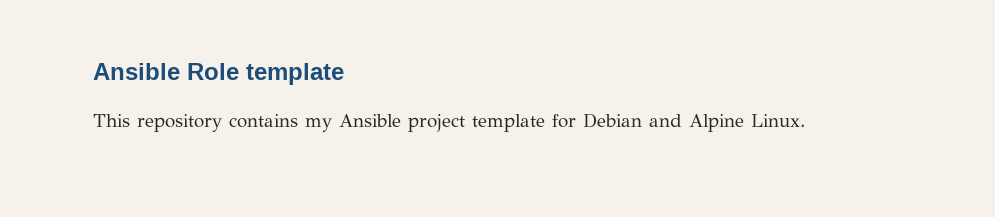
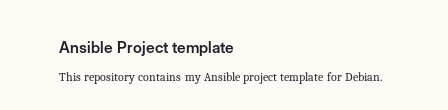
- Ansible Role template
+ Ansible Project template
- This repository contains my Ansible project template for Debian and Alpine Linux.
+ This repository contains my Ansible project template for Debian.

